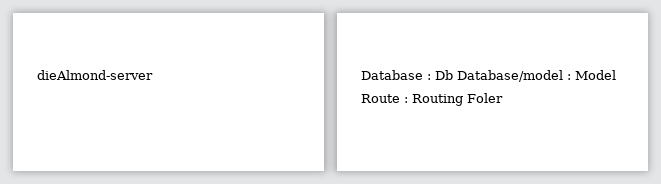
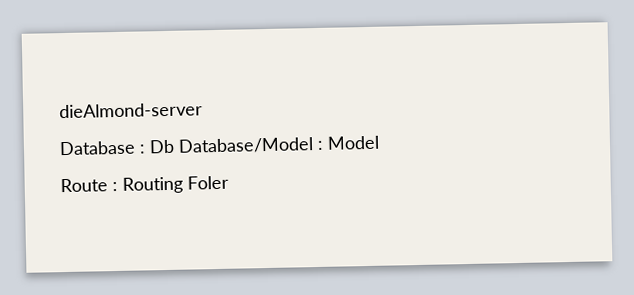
- Database : Db Database/model : Model
+ Database : Db Database/Model : Model

